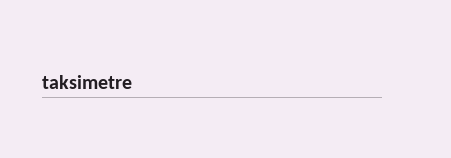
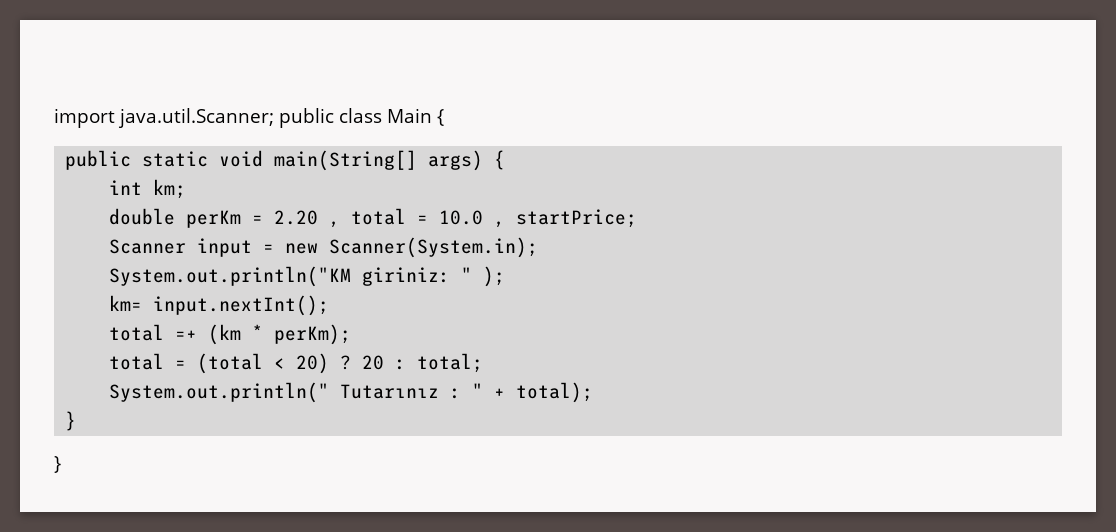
- taksimetre
+ import java.util.Scanner; public class Main {
+ public static void main(String[] args) {
+ int km;
+ double perKm = 2.20 , total = 10.0 , startPrice;
+ Scanner input = new Scanner(System.in);
+ System.out.println("KM giriniz: " );
+ km= input.nextInt();
+ total =+ (km * perKm);
+ total = (total < 20) ? 20 : total;
+ System.out.println(" Tutarınız : " + total);
+ }
+ }

